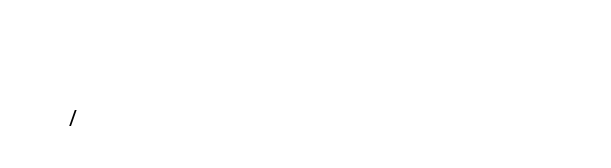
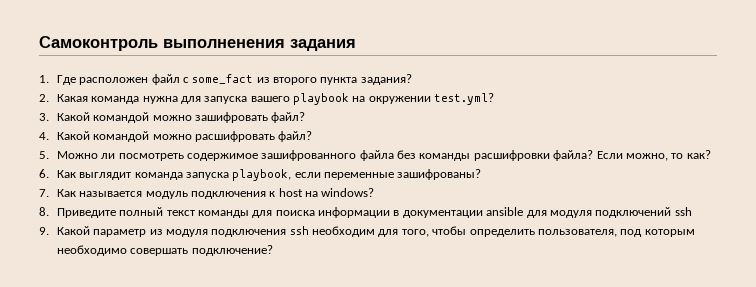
- /
+ Самоконтроль выполненения задания
+ 1. Где расположен файл с some_fact из второго пункта задания?
+ 2. Какая команда нужна для запуска вашего playbook на окружении test.yml?
+ 3. Какой командой можно зашифровать файл?
+ 4. Какой командой можно расшифровать файл?
+ 5. Можно ли посмотреть содержимое зашифрованного файла без команды расшифровки файла? Если можно, то как?
+ 6. Как выглядит команда запуска playbook, если переменные зашифрованы?
+ 7. Как называется модуль подключения к host на windows?
+ 8. Приведите полный текст команды для поиска информации в документации ansible для модуля подключений ssh
+ 9. Какой параметр из модуля подключения ssh необходим для того, чтобы определить пользователя, под которым необходимо совершать подключение?

